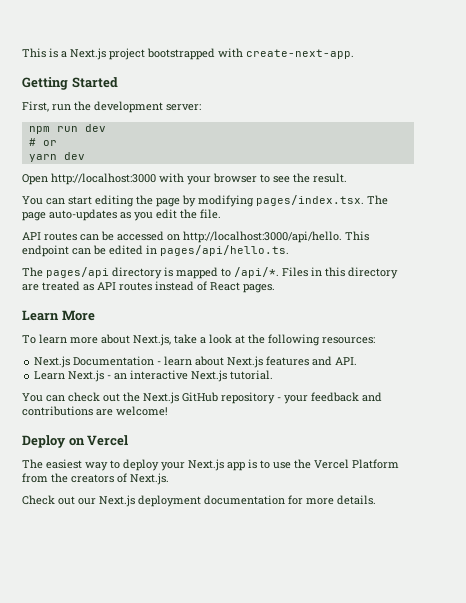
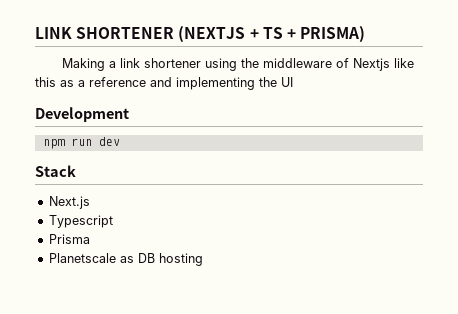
- This is a Next.js project bootstrapped with create-next-app.
- Getting Started
- First, run the development server:
+ LINK SHORTENER (NEXTJS + TS + PRISMA)
+ Making a link shortener using the middleware of Nextjs like this as a reference and implementing the UI
+ Development
  npm run dev
- # or
- yarn dev
- Open http://localhost:3000 with your browser to see the result.
- You can start editing the page by modifying pages/index.tsx. The page auto-updates as you edit the file.
- API routes can be accessed on http://localhost:3000/api/hello. This endpoint can be edited in pages/api/hello.ts.
- The pages/api directory is mapped to /api/*. Files in this directory are treated as API routes instead of React pages.
- Learn More
- To learn more about Next.js, take a look at the following resources:
- Next.js Documentation - learn about Next.js features and API.
- Learn Next.js - an interactive Next.js tutorial.
- You can check out the Next.js GitHub repository - your feedback and contributions are welcome!
- Deploy on Vercel
- The easiest way to deploy your Next.js app is to use the Vercel Platform from the creators of Next.js.
- Check out our Next.js deployment documentation for more details.
+ Stack
+ Next.js
+ Typescript
+ Prisma
+ Planetscale as DB hosting

